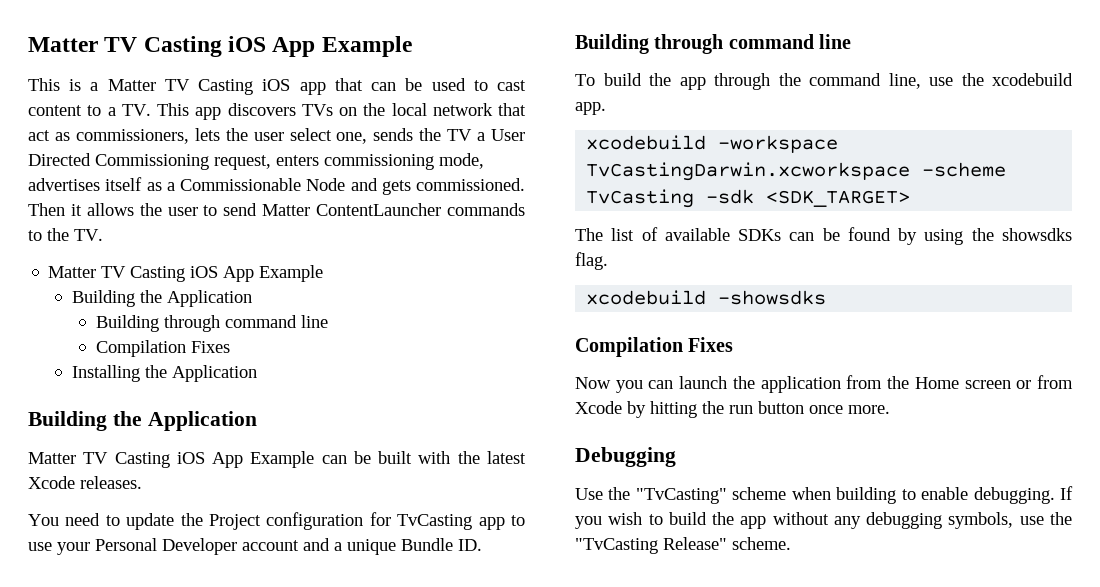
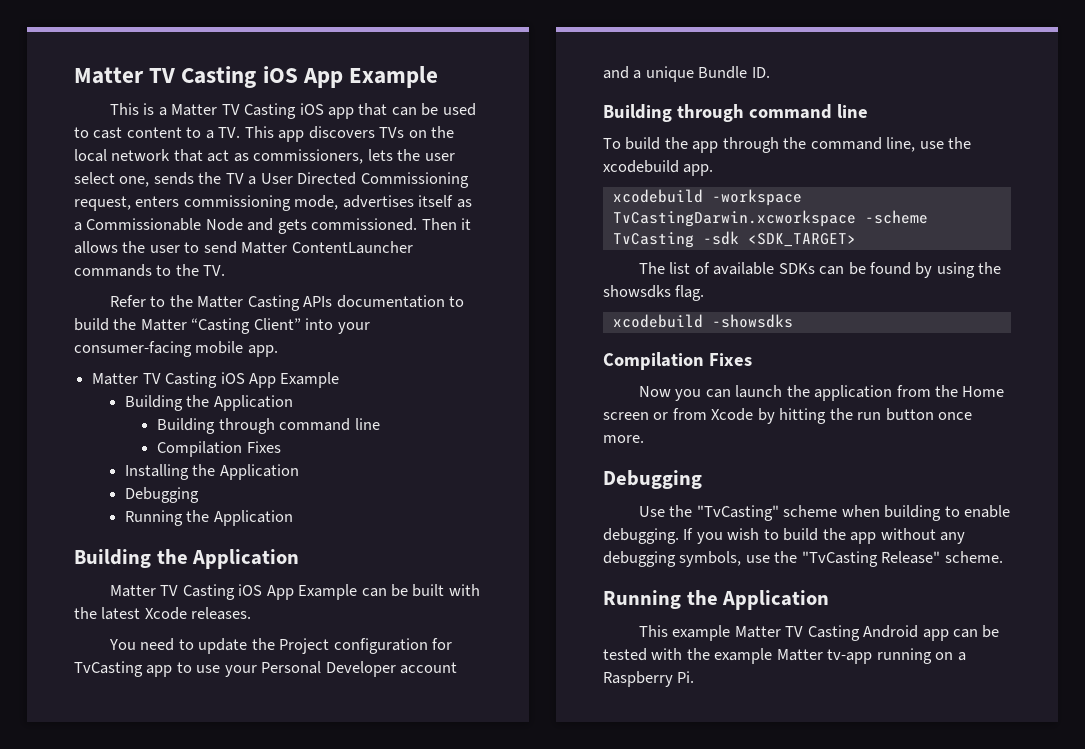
+ Refer to the Matter Casting APIs documentation to build the Matter “Casting Client” into your consumer-facing mobile app.
  Installing the Application
+ Debugging
+ Running the Application
  If you wish to build the app without any debugging symbols, use the "TvCasting Release" scheme.
+ Running the Application
+ This example Matter TV Casting Android app can be tested with the example Matter tv-app running on a Raspberry Pi.

